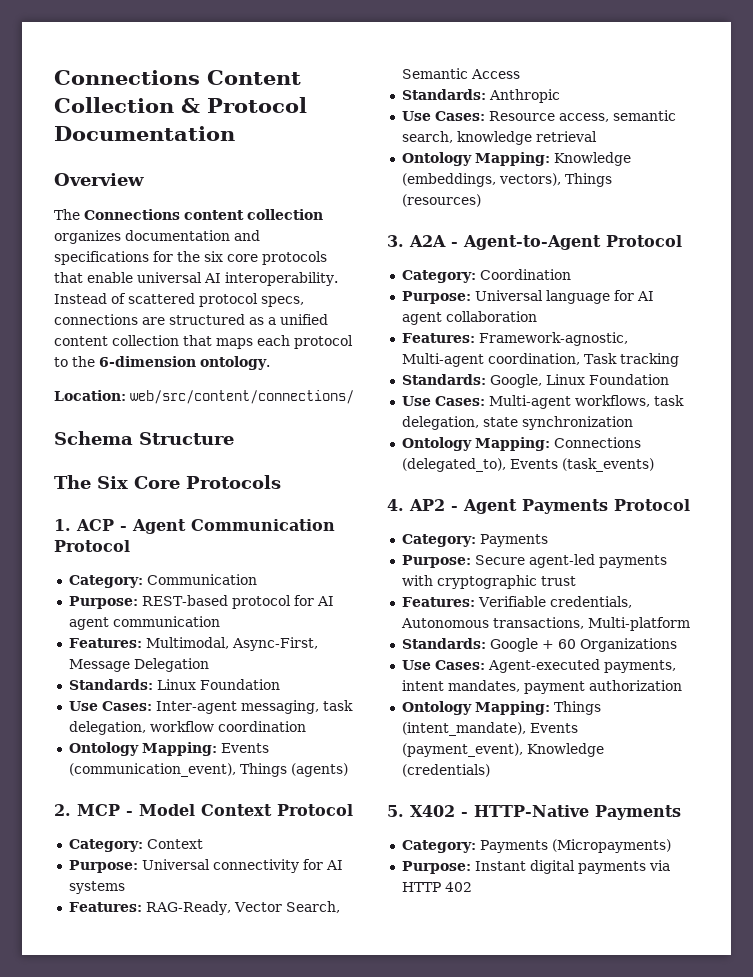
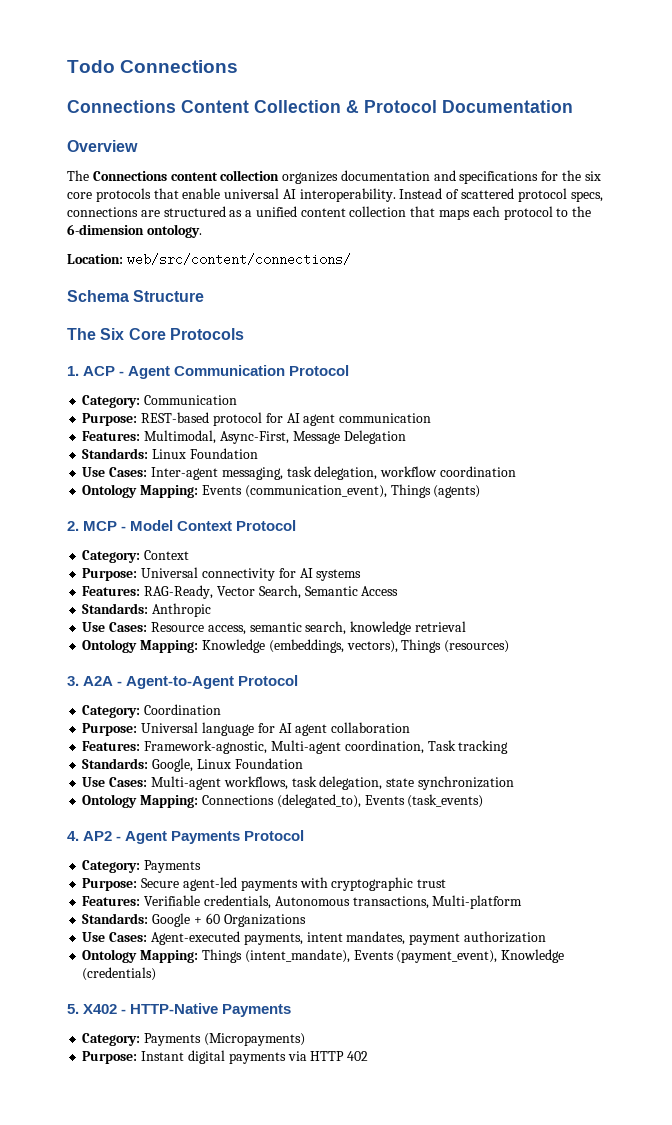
+ Todo Connections

